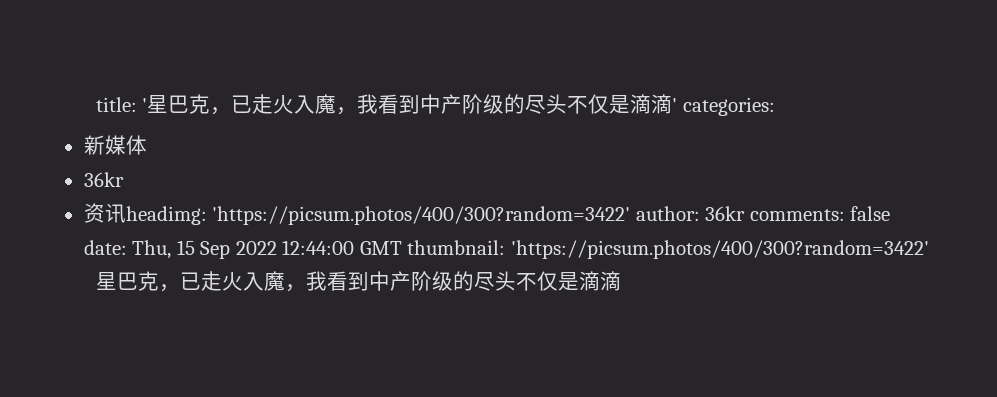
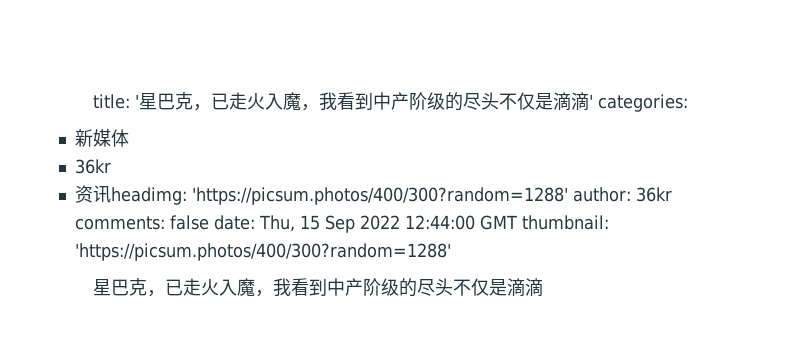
- 资讯headimg: 'https://picsum.photos/400/300?random=3422' author: 36kr comments: false date: Thu, 15 Sep 2022 12:44:00 GMT thumbnail: 'https://picsum.photos/400/300?random=3422'
+ 资讯headimg: 'https://picsum.photos/400/300?random=1288' author: 36kr comments: false date: Thu, 15 Sep 2022 12:44:00 GMT thumbnail: 'https://picsum.photos/400/300?random=1288'

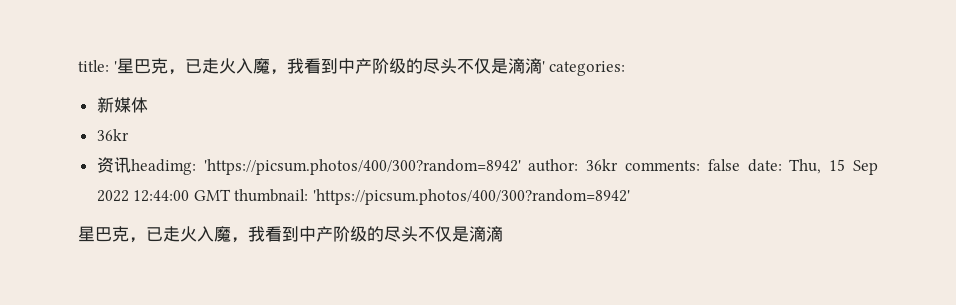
- 资讯headimg: 'https://picsum.photos/400/300?random=1288' author: 36kr comments: false date: Thu, 15 Sep 2022 12:44:00 GMT thumbnail: 'https://picsum.photos/400/300?random=1288'
+ 资讯headimg: 'https://picsum.photos/400/300?random=8942' author: 36kr comments: false date: Thu, 15 Sep 2022 12:44:00 GMT thumbnail: 'https://picsum.photos/400/300?random=8942'

